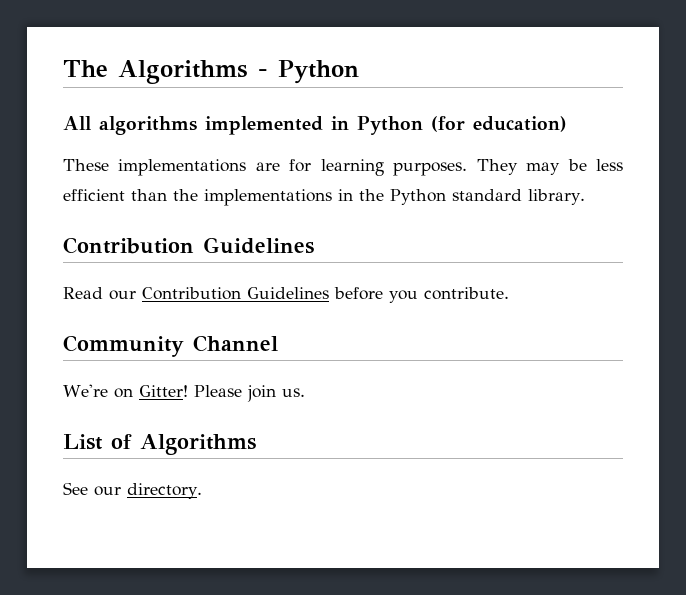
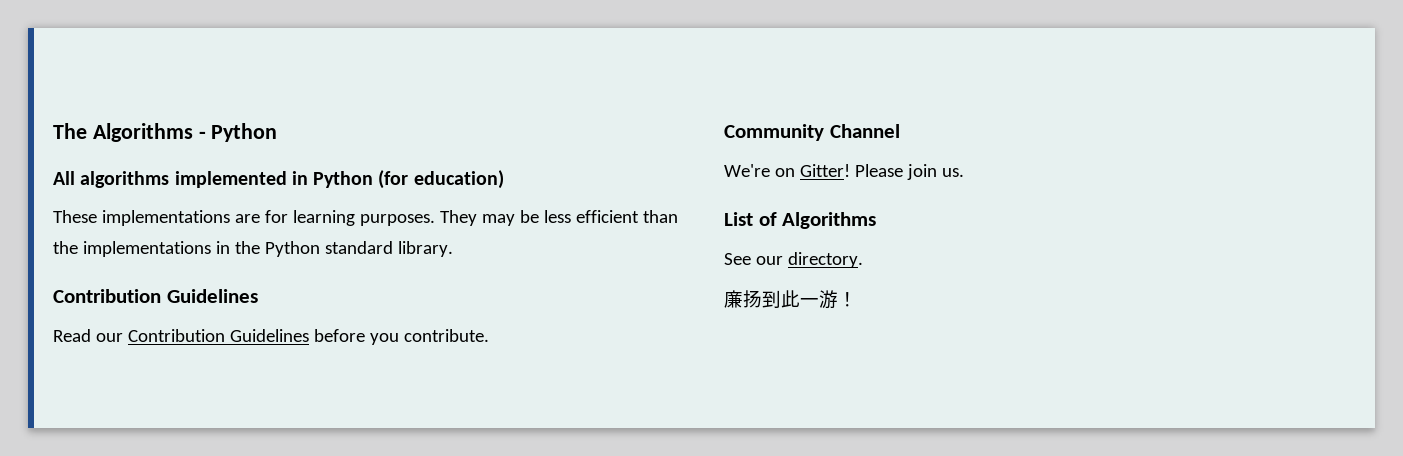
+ 廉扬到此一游！

